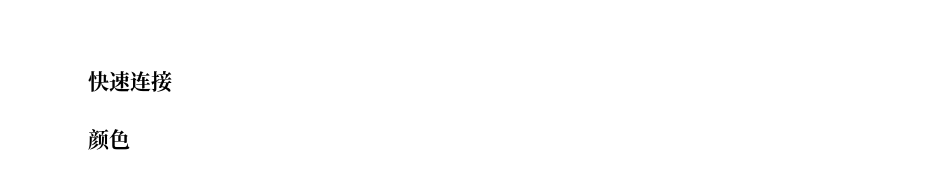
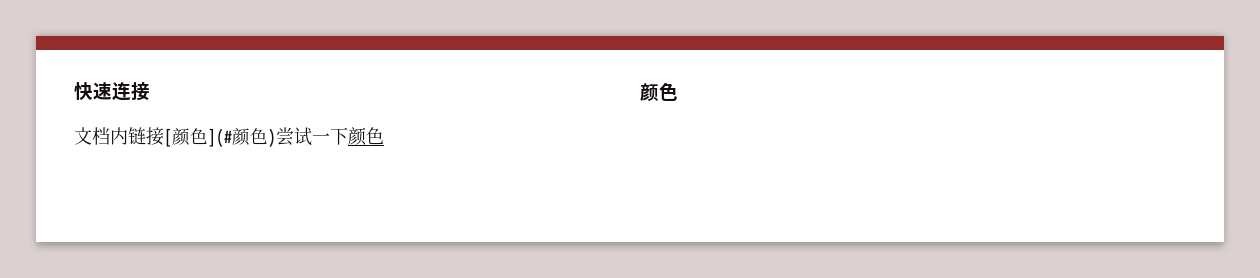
+ 文档内链接[颜色](#颜色)尝试一下颜色

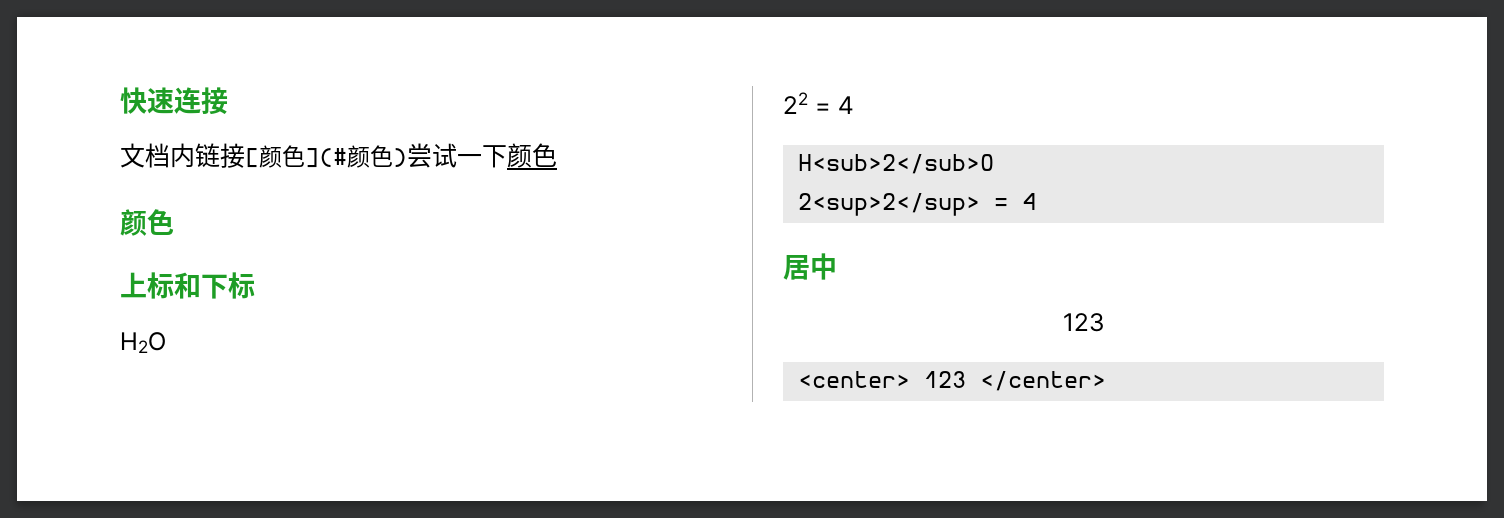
+ 上标和下标
+ H2O
+ 22 = 4
+ H<sub>2</sub>O
+ 2<sup>2</sup> = 4
+ 居中
+ 123
+ <center> 123 </center>

